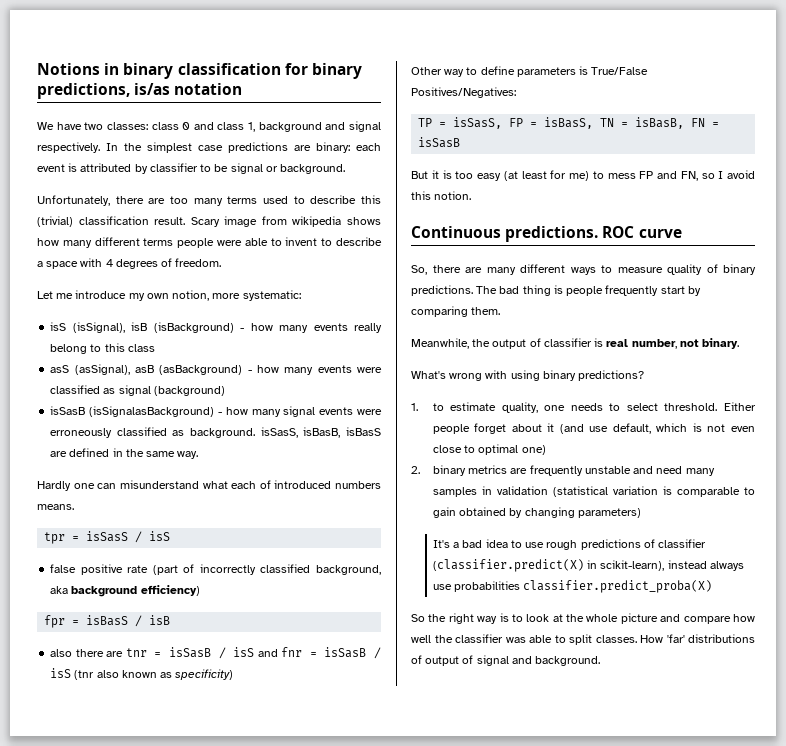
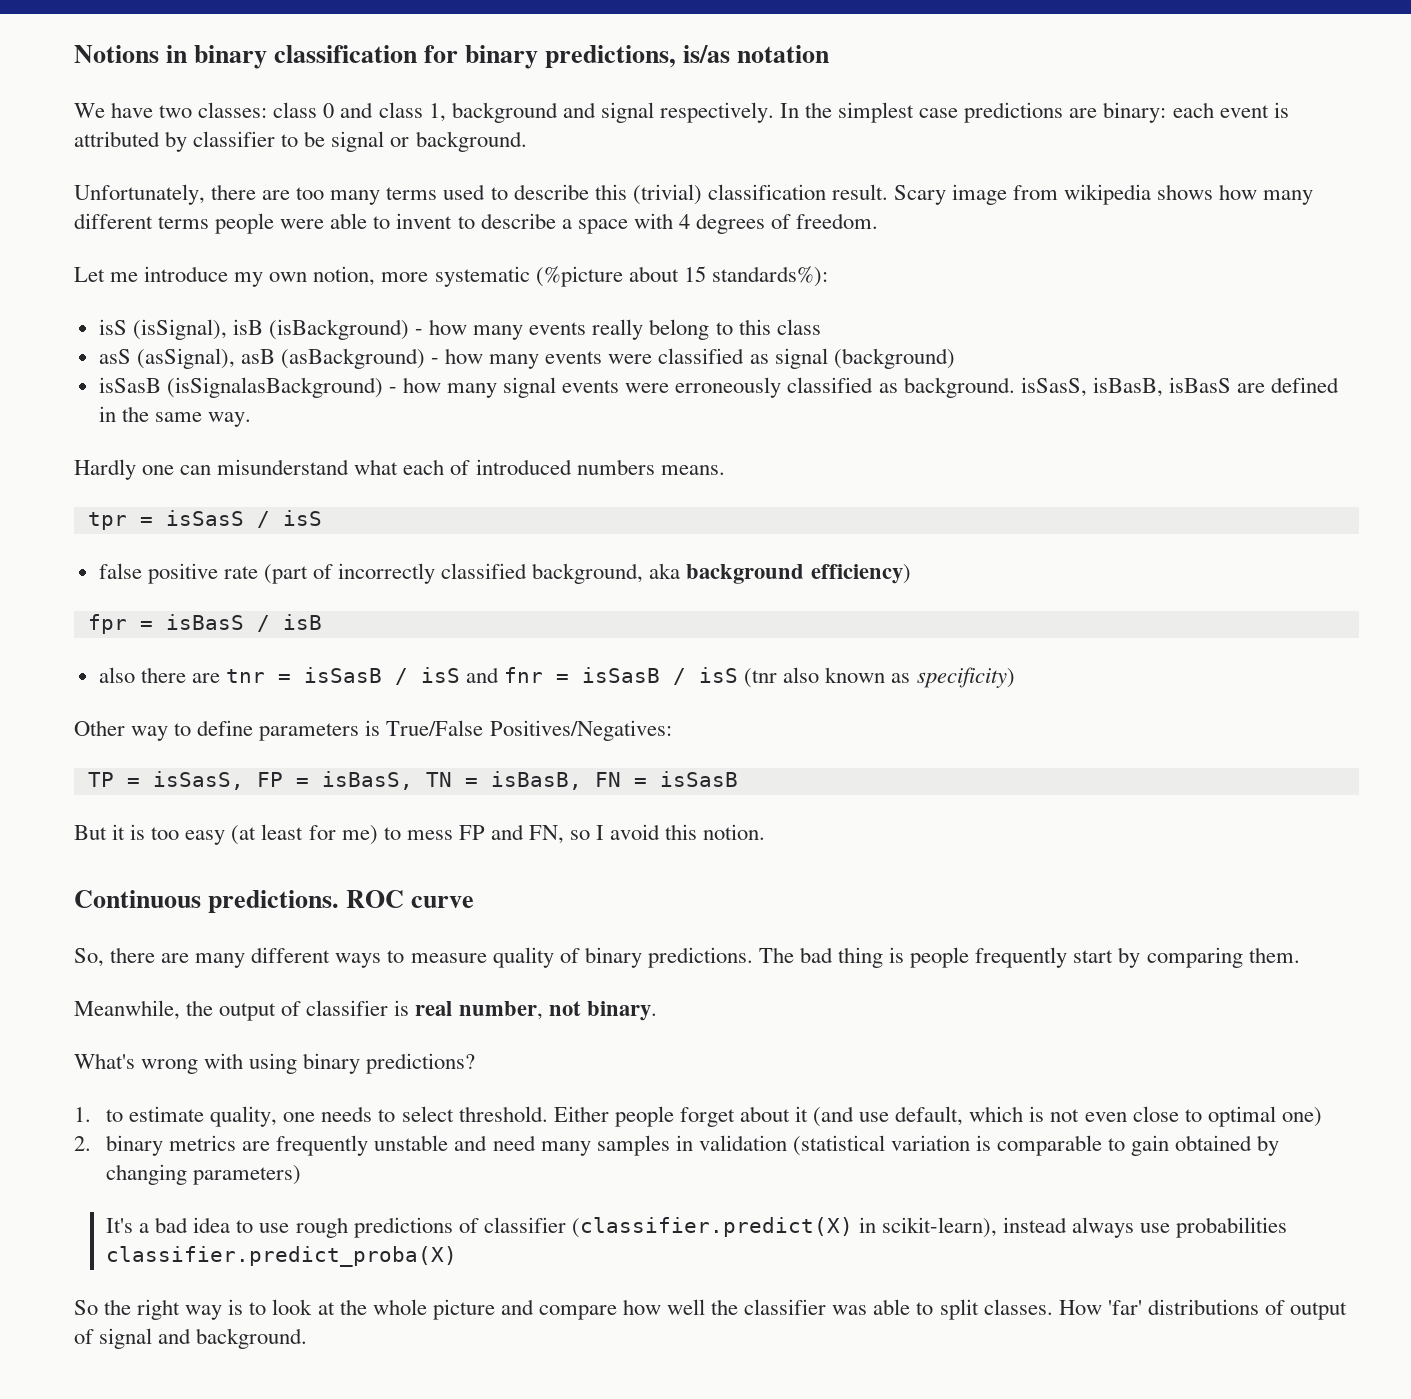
- Let me introduce my own notion, more systematic:
+ Let me introduce my own notion, more systematic (%picture about 15 standards%):

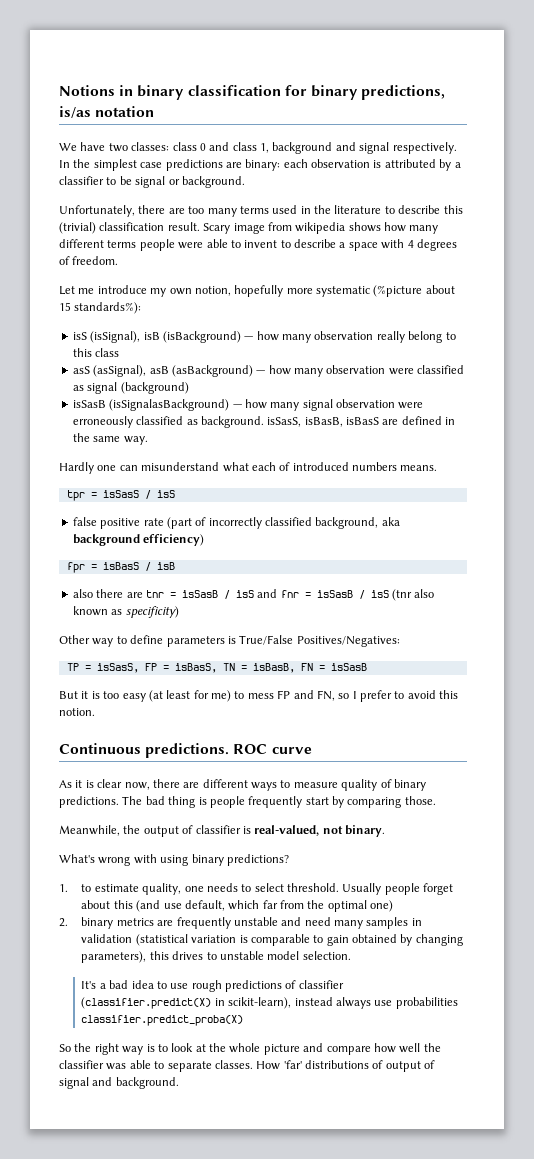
- In the simplest case predictions are binary: each event is attributed by classifier to be signal or background.
+ In the simplest case predictions are binary: each observation is attributed by a classifier to be signal or background.
- Unfortunately, there are too many terms used to describe this (trivial) classification result.
+ Unfortunately, there are too many terms used in the literature to describe this (trivial) classification result.
- Let me introduce my own notion, more systematic (%picture about 15 standards%):
+ Let me introduce my own notion, hopefully more systematic (%picture about 15 standards%):
- isS (isSignal), isB (isBackground) - how many events really belong to this class
+ isS (isSignal), isB (isBackground) — how many observation really belong to this class
- asS (asSignal), asB (asBackground) - how many events were classified as signal (background)
+ asS (asSignal), asB (asBackground) — how many observation were classified as signal (background)
- isSasB (isSignalasBackground) - how many signal events were erroneously classified as background. isSasS, isBasB, isBasS are defined in the same way.
+ isSasB (isSignalasBackground) — how many signal observation were erroneously classified as background. isSasS, isBasB, isBasS are defined in the same way.
- But it is too easy (at least for me) to mess FP and FN, so I avoid this notion.
+ But it is too easy (at least for me) to mess FP and FN, so I prefer to avoid this notion.
- So, there are many different ways to measure quality of binary predictions.
+ As it is clear now, there are different ways to measure quality of binary predictions.
- The bad thing is people frequently start by comparing them.
+ The bad thing is people frequently start by comparing those.
- Meanwhile, the output of classifier is real number, not binary.
+ Meanwhile, the output of classifier is real-valued, not binary.
- Either people forget about it (and use default, which is not even close to optimal one)
+ Usually people forget about this (and use default, which far from the optimal one)
- 2. binary metrics are frequently unstable and need many samples in validation (statistical variation is comparable to gain obtained by changing parameters)
+ 2. binary metrics are frequently unstable and need many samples in validation (statistical variation is comparable to gain obtained by changing parameters), this drives to unstable model selection.
- So the right way is to look at the whole picture and compare how well the classifier was able to split classes.
+ So the right way is to look at the whole picture and compare how well the classifier was able to separate classes.

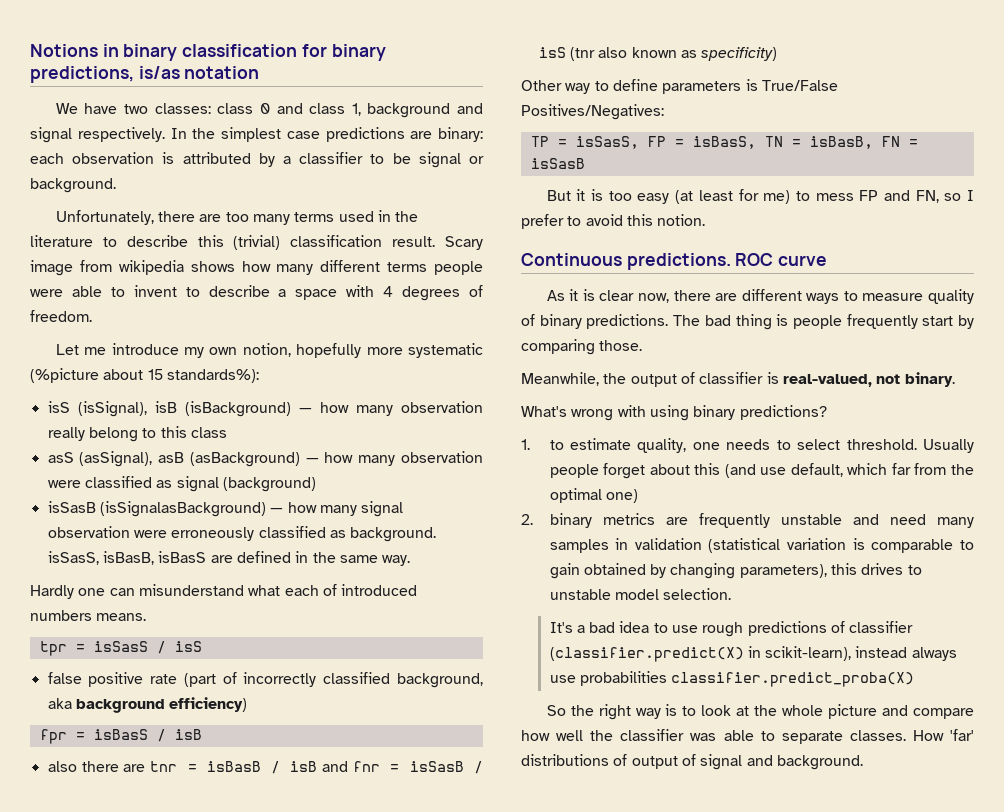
- also there are tnr = isSasB / isS and fnr = isSasB / isS (tnr also known as specificity)
+ also there are tnr = isBasB / isB and fnr = isSasB / isS (tnr also known as specificity)

